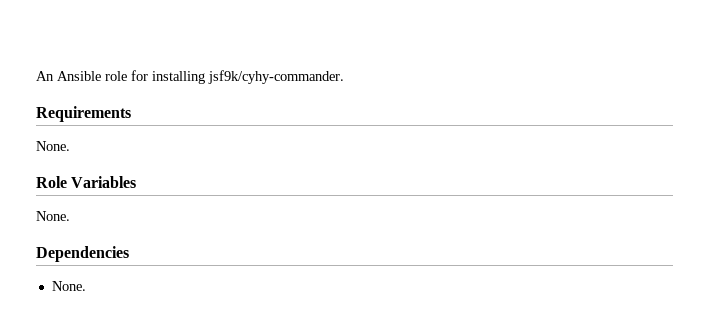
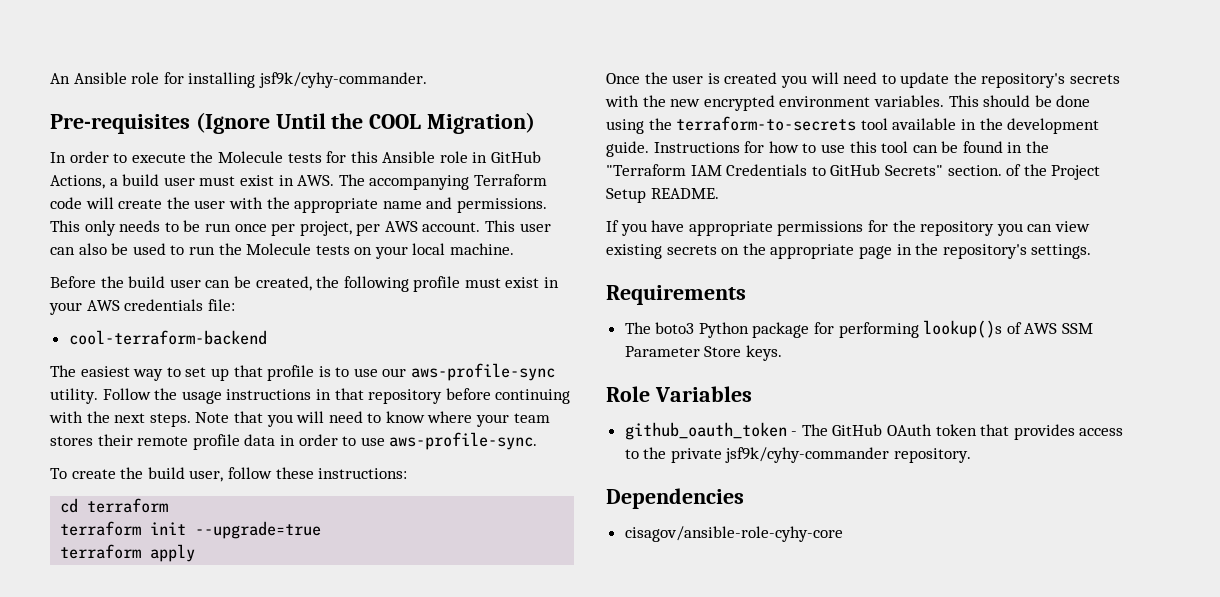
+ Pre-requisites (Ignore Until the COOL Migration)
+ In order to execute the Molecule tests for this Ansible role in GitHub Actions, a build user must exist in AWS. The accompanying Terraform code will create the user with the appropriate name and permissions. This only needs to be run once per project, per AWS account. This user can also be used to run the Molecule tests on your local machine.
+ Before the build user can be created, the following profile must exist in your AWS credentials file:
+ cool-terraform-backend
+ The easiest way to set up that profile is to use our aws-profile-sync utility. Follow the usage instructions in that repository before continuing with the next steps. Note that you will need to know where your team stores their remote profile data in order to use aws-profile-sync.
+ To create the build user, follow these instructions:
+ cd terraform
+ terraform init --upgrade=true
+ terraform apply
+ Once the user is created you will need to update the repository's secrets with the new encrypted environment variables. This should be done using the terraform-to-secrets tool available in the development guide. Instructions for how to use this tool can be found in the "Terraform IAM Credentials to GitHub Secrets" section. of the Project Setup README.
+ If you have appropriate permissions for the repository you can view existing secrets on the appropriate page in the repository's settings.
  Requirements
- None.
+ The boto3 Python package for performing lookup()s of AWS SSM Parameter Store keys.
  Role Variables
- None.
+ github_oauth_token - The GitHub OAuth token that provides access to the private jsf9k/cyhy-commander repository.
  Dependencies
- None.
+ cisagov/ansible-role-cyhy-core

